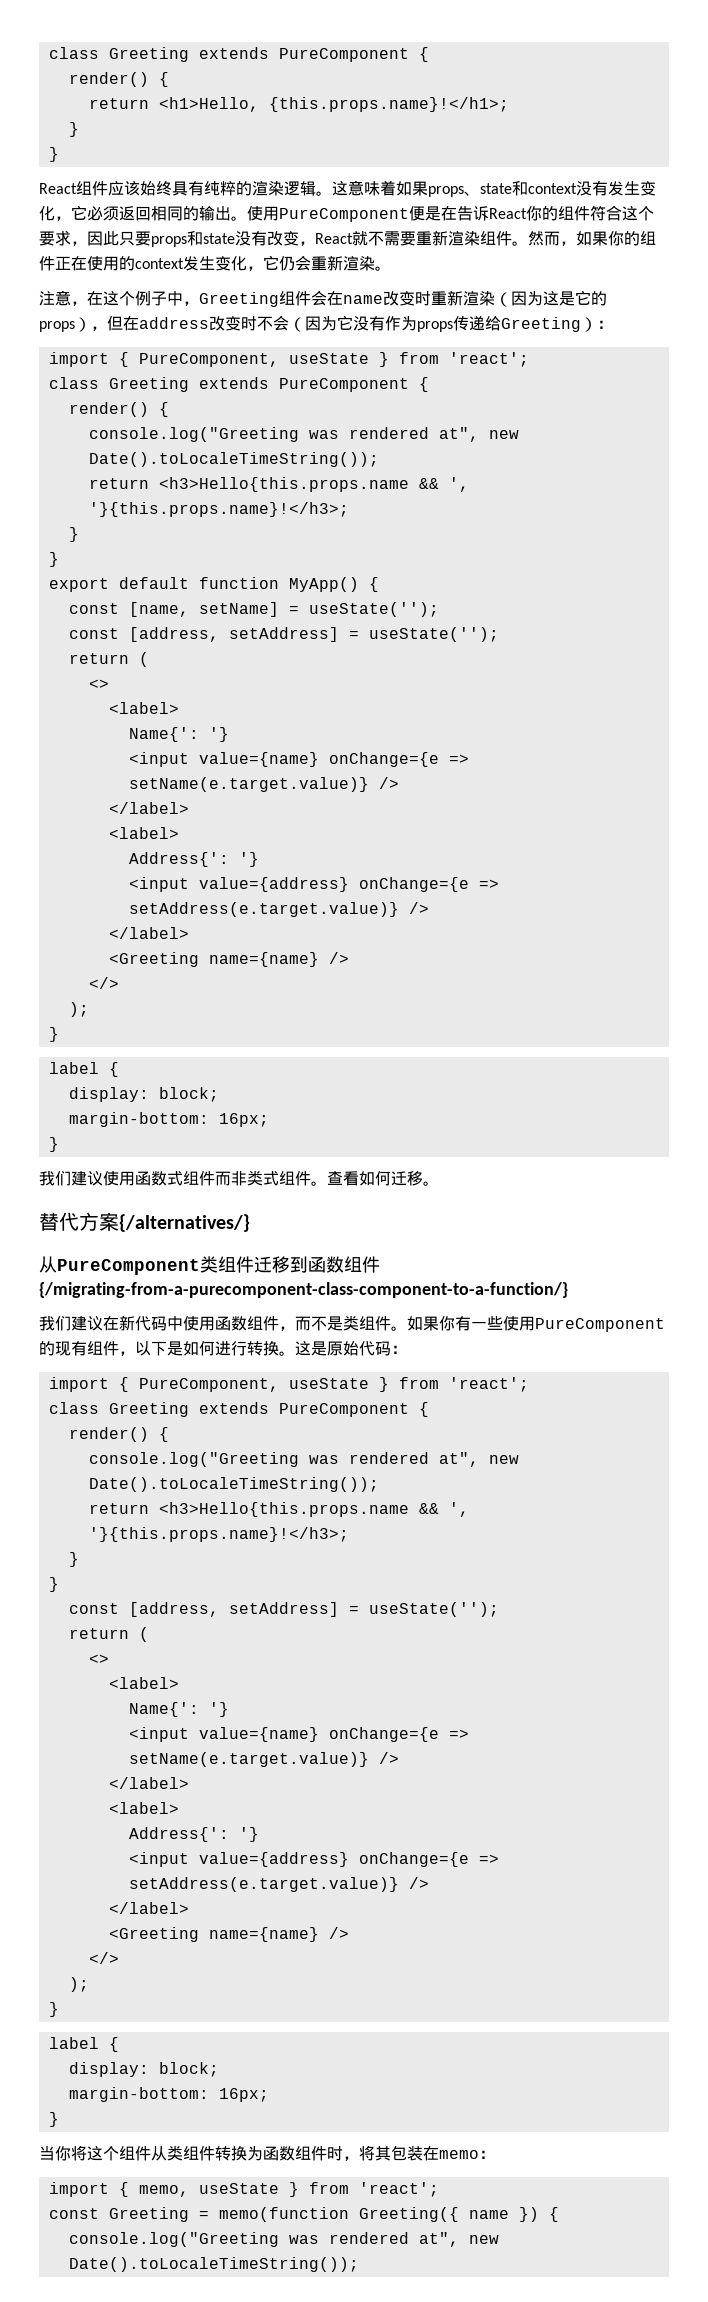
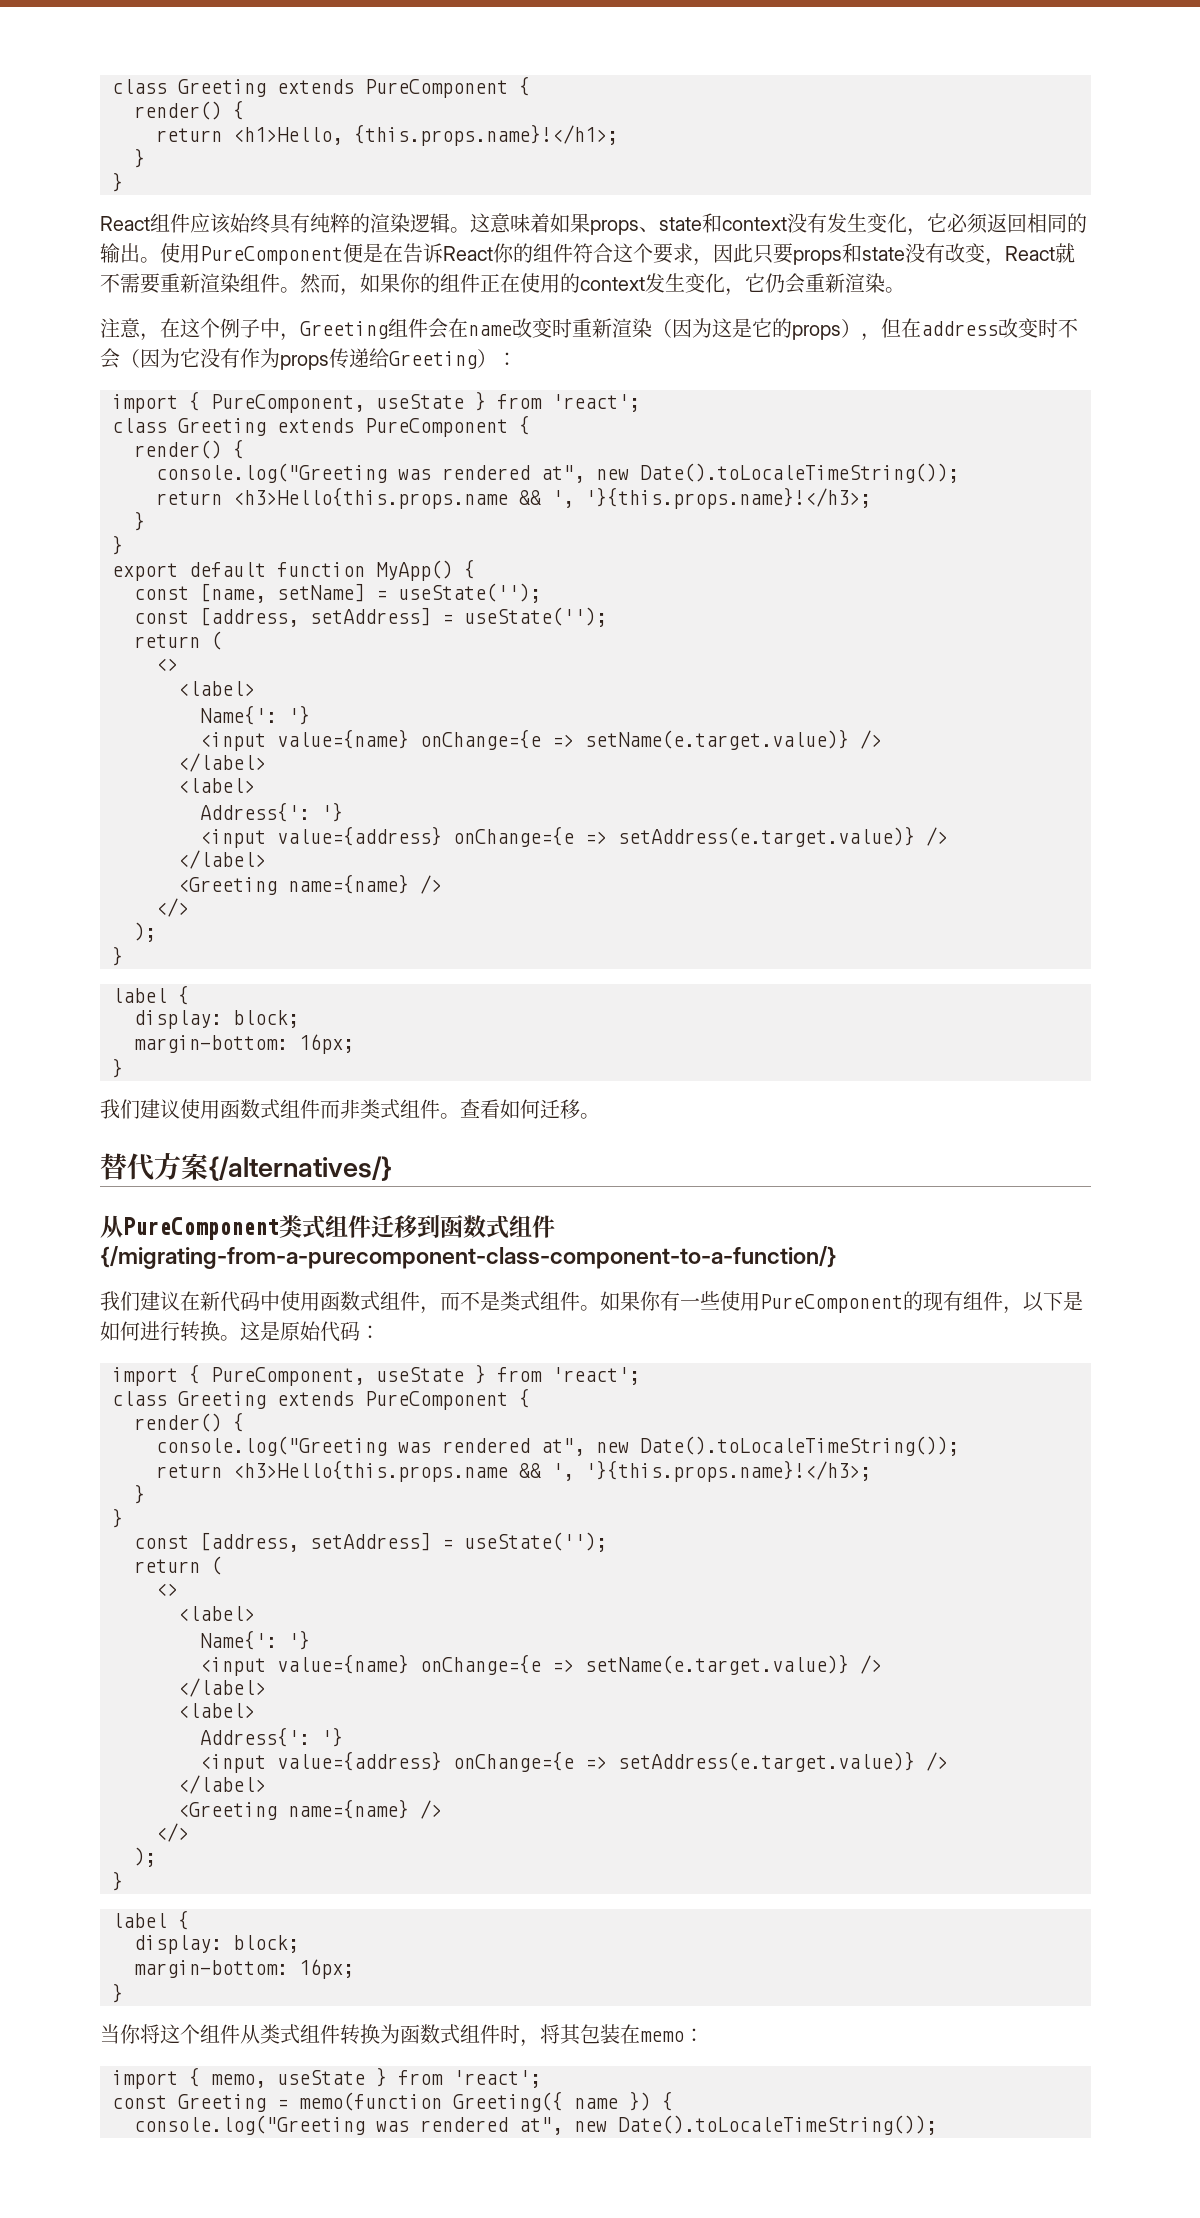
- 从PureComponent类组件迁移到函数组件{/migrating-from-a-purecomponent-class-component-to-a-function/}
+ 从PureComponent类式组件迁移到函数式组件{/migrating-from-a-purecomponent-class-component-to-a-function/}
- 我们建议在新代码中使用函数组件，而不是类组件。
+ 我们建议在新代码中使用函数式组件，而不是类式组件。
- 当你将这个组件从类组件转换为函数组件时，将其包装在memo：
+ 当你将这个组件从类式组件转换为函数式组件时，将其包装在memo：

